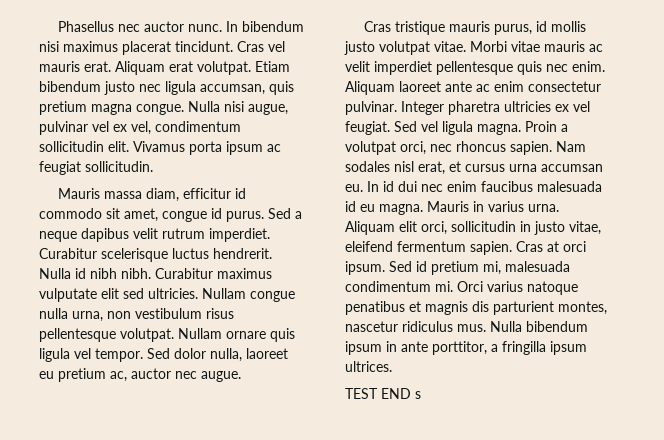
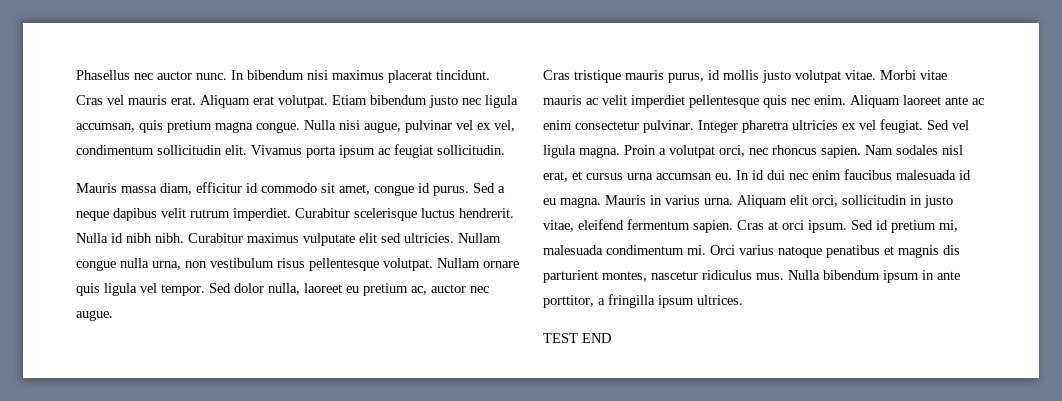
- TEST END s
+ TEST END

